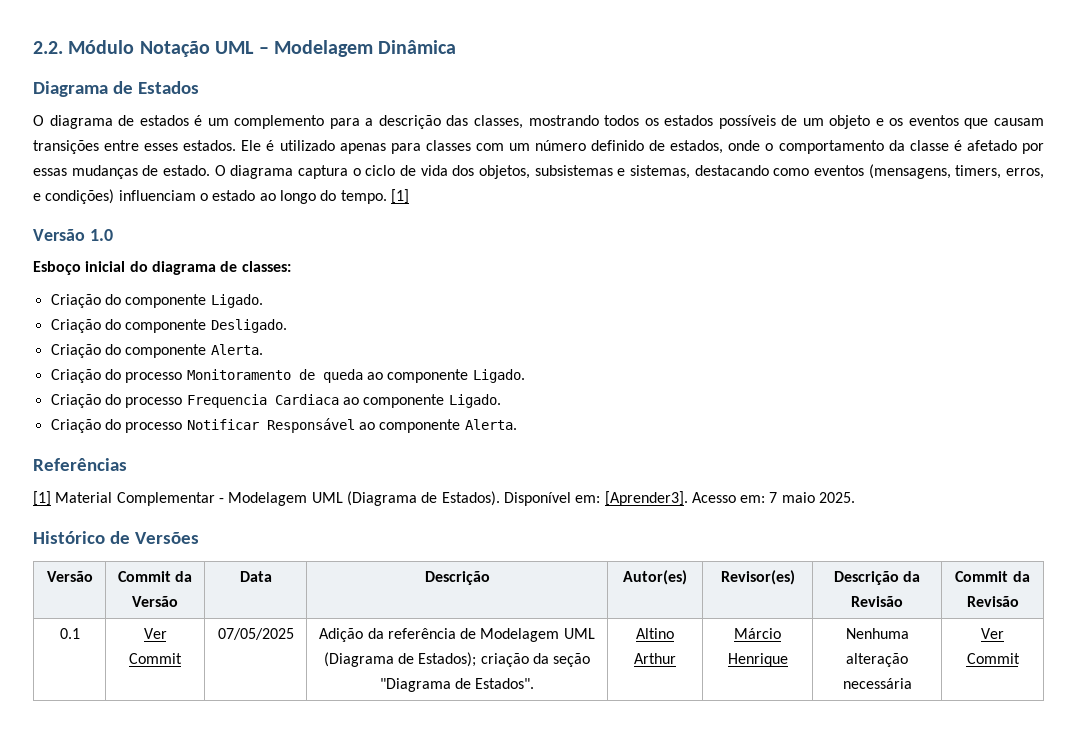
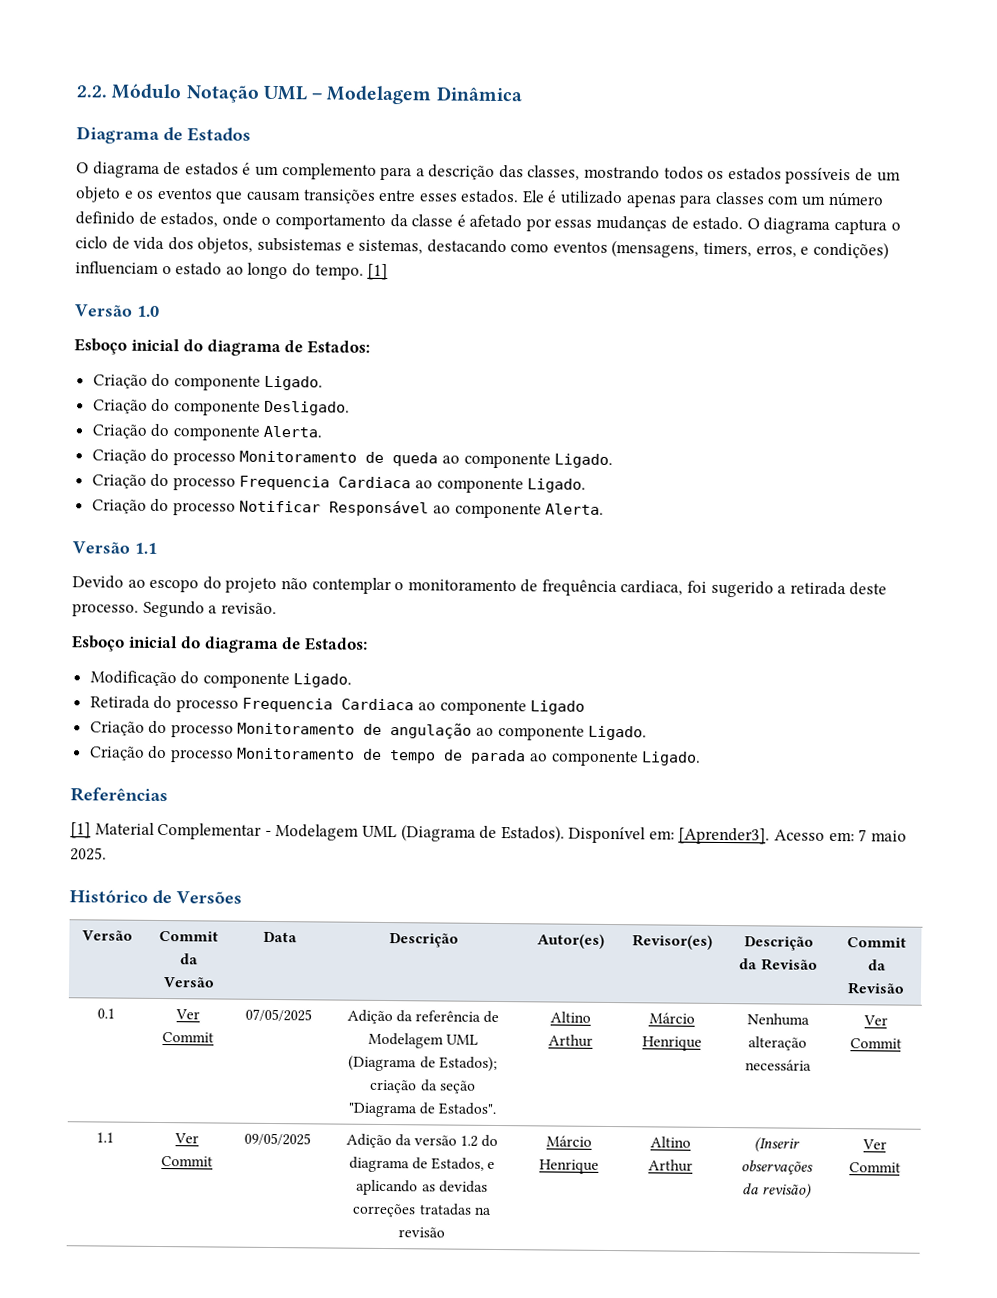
  Versão 1.0
- Esboço inicial do diagrama de classes:
+ Esboço inicial do diagrama de Estados:
+ Versão 1.1
+ Devido ao escopo do projeto não contemplar o monitoramento de frequência cardiaca, foi sugerido a retirada deste processo. Segundo a revisão.
+ Esboço inicial do diagrama de Estados:
+ Modificação do componente Ligado.
+ Retirada do processo Frequencia Cardiaca ao componente Ligado
+ Criação do processo Monitoramento de angulação ao componente Ligado.
+ Criação do processo Monitoramento de tempo de parada ao componente Ligado.
+ 1.1 | Ver Commit | 09/05/2025 | Adição da versão 1.2 do diagrama de Estados, e aplicando as devidas correções tratadas na revisão | Márcio Henrique | Altino Arthur | (Inserir observações da revisão) | Ver Commit

